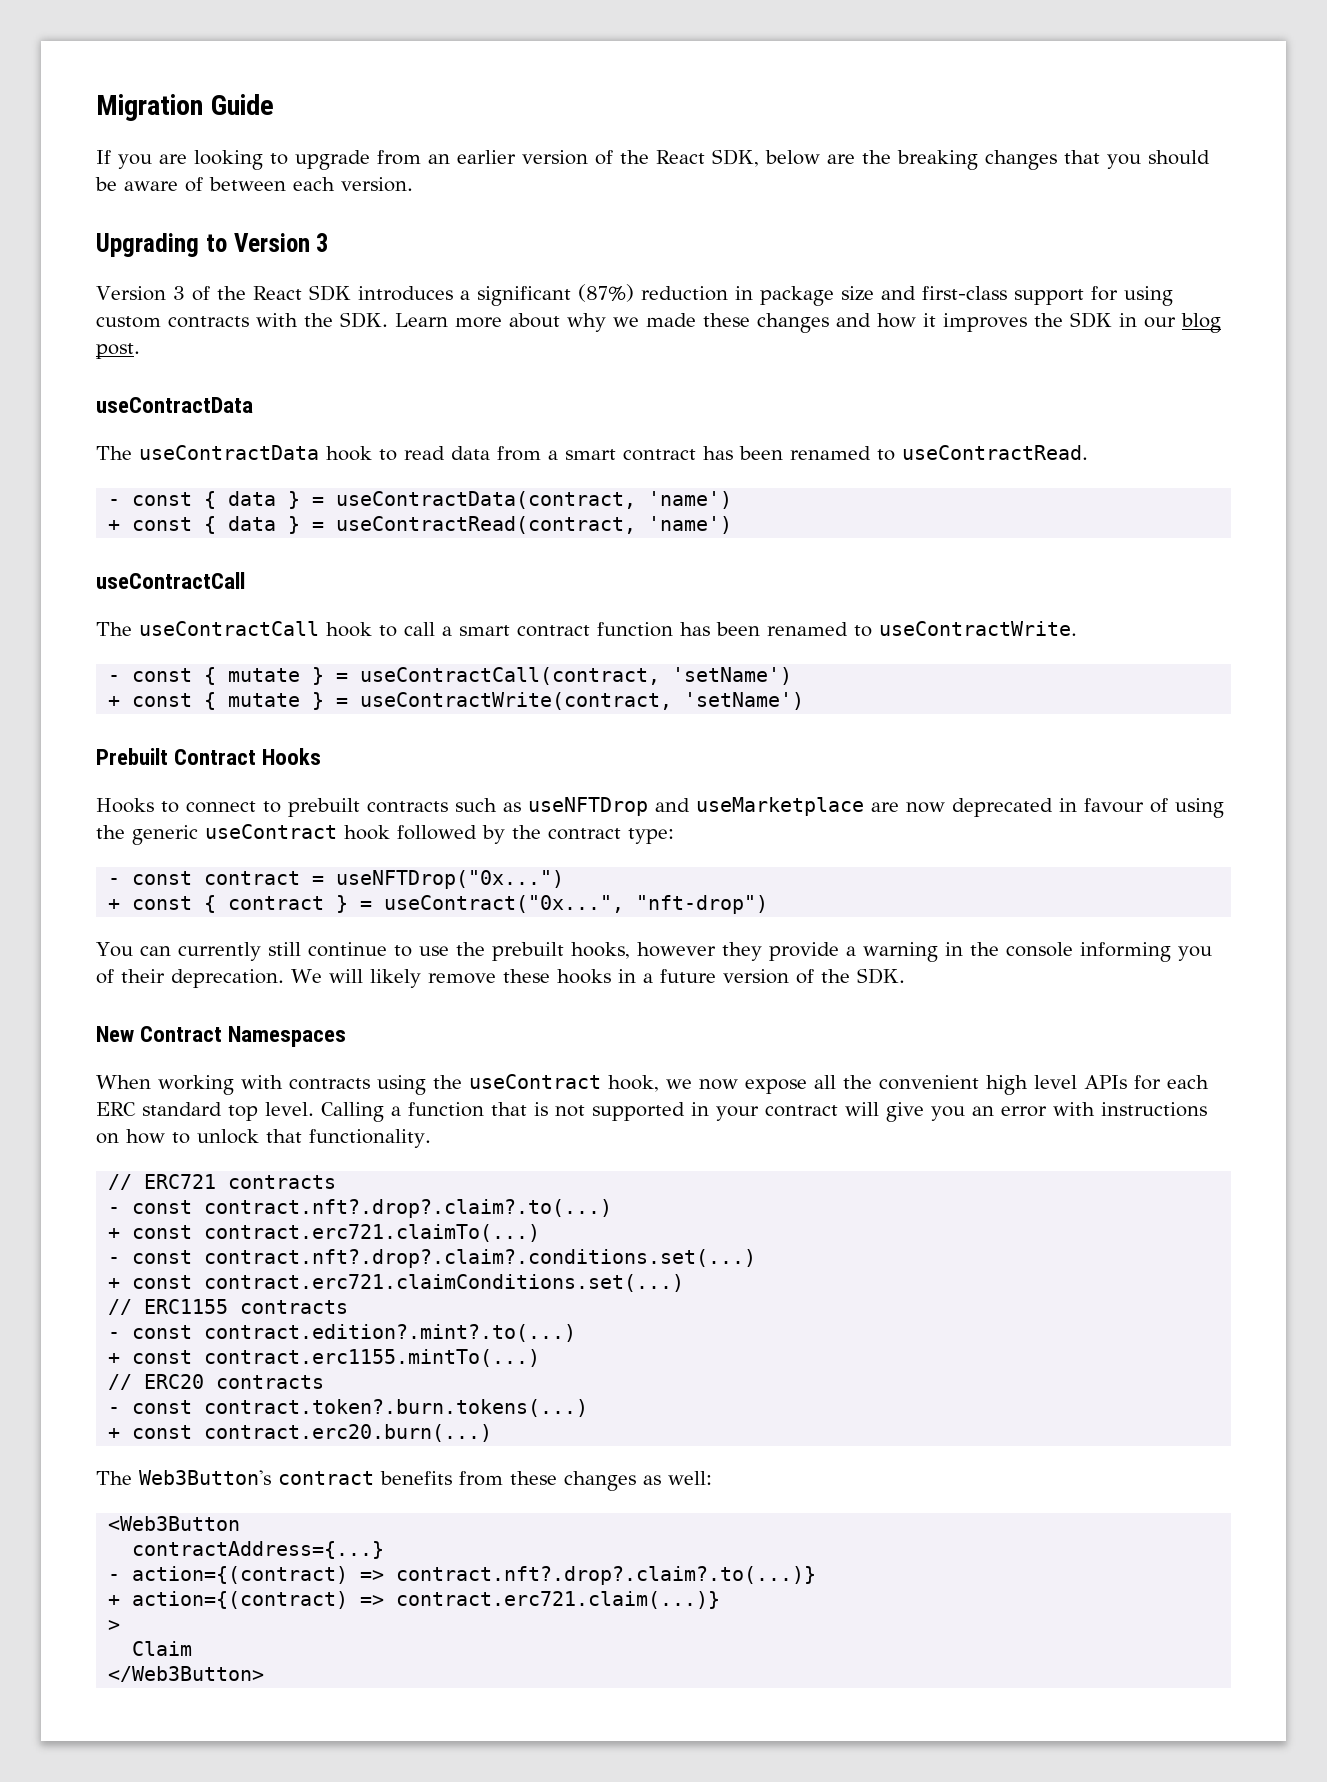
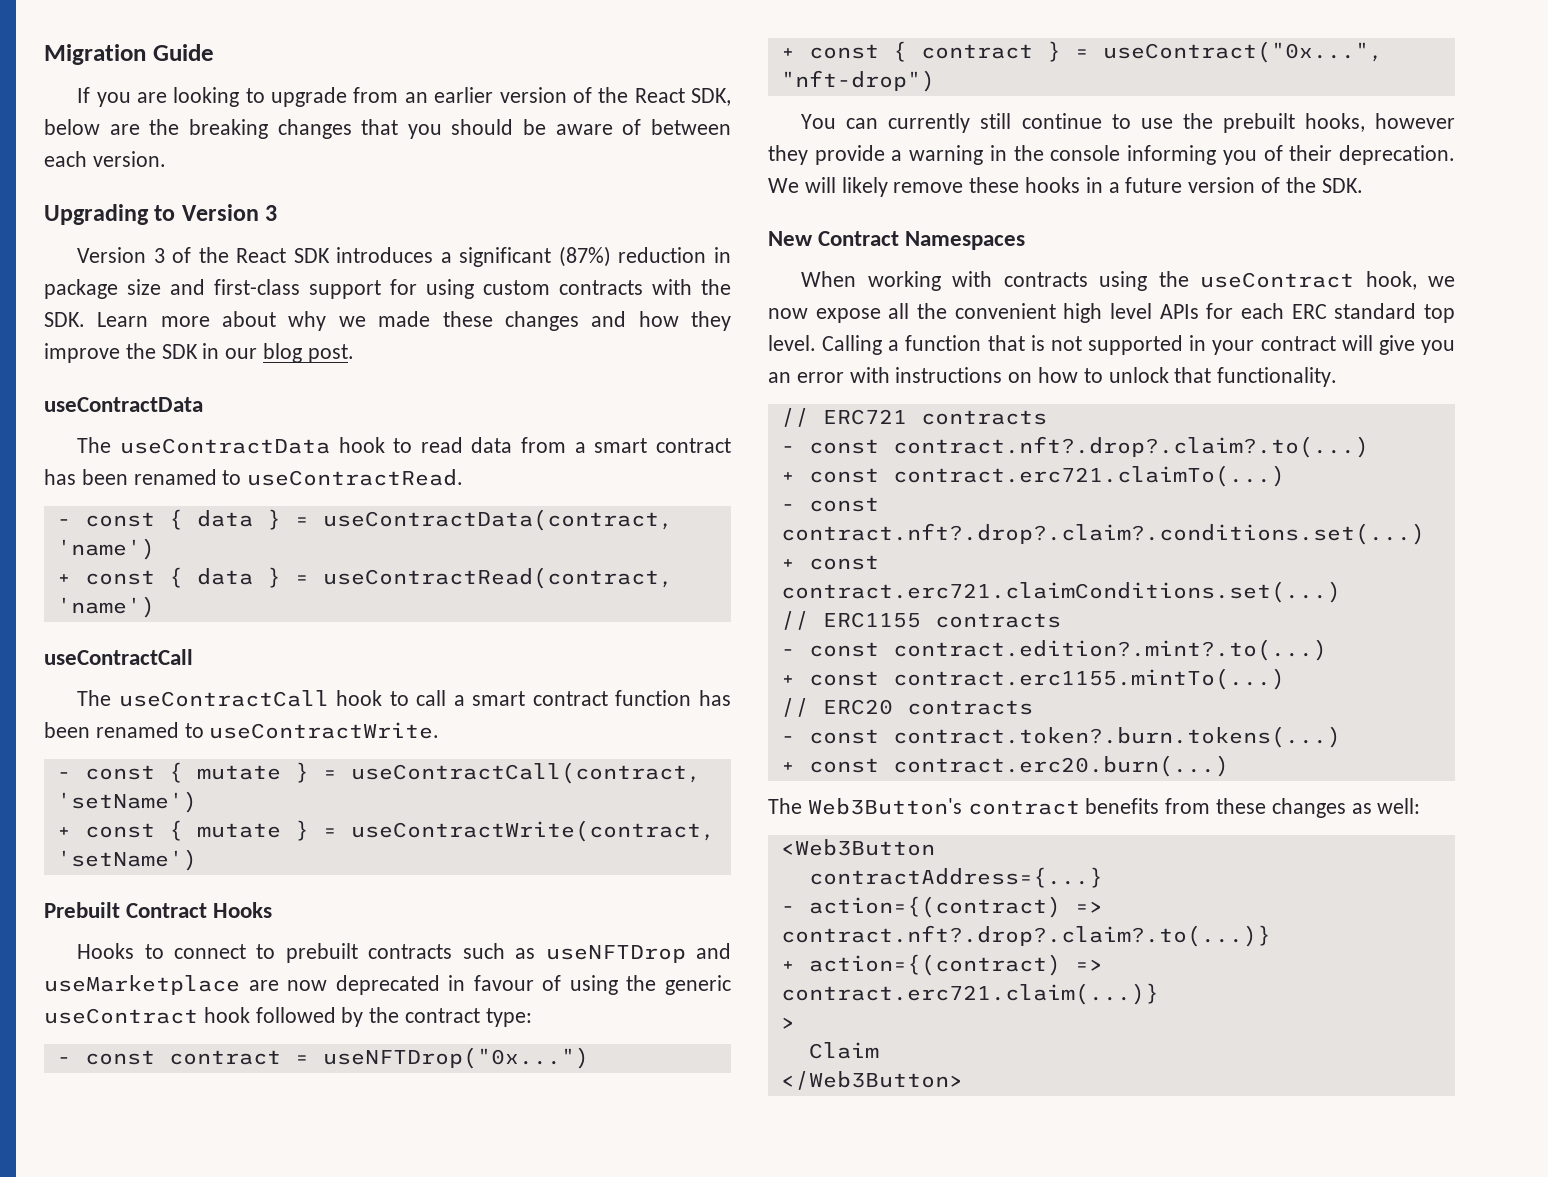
- Version 3 of the React SDK introduces a significant (87%) reduction in package size and first-class support for using custom contracts with the SDK. Learn more about why we made these changes and how it improves the SDK in our blog post.
+ Version 3 of the React SDK introduces a significant (87%) reduction in package size and first-class support for using custom contracts with the SDK. Learn more about why we made these changes and how they improve the SDK in our blog post.

